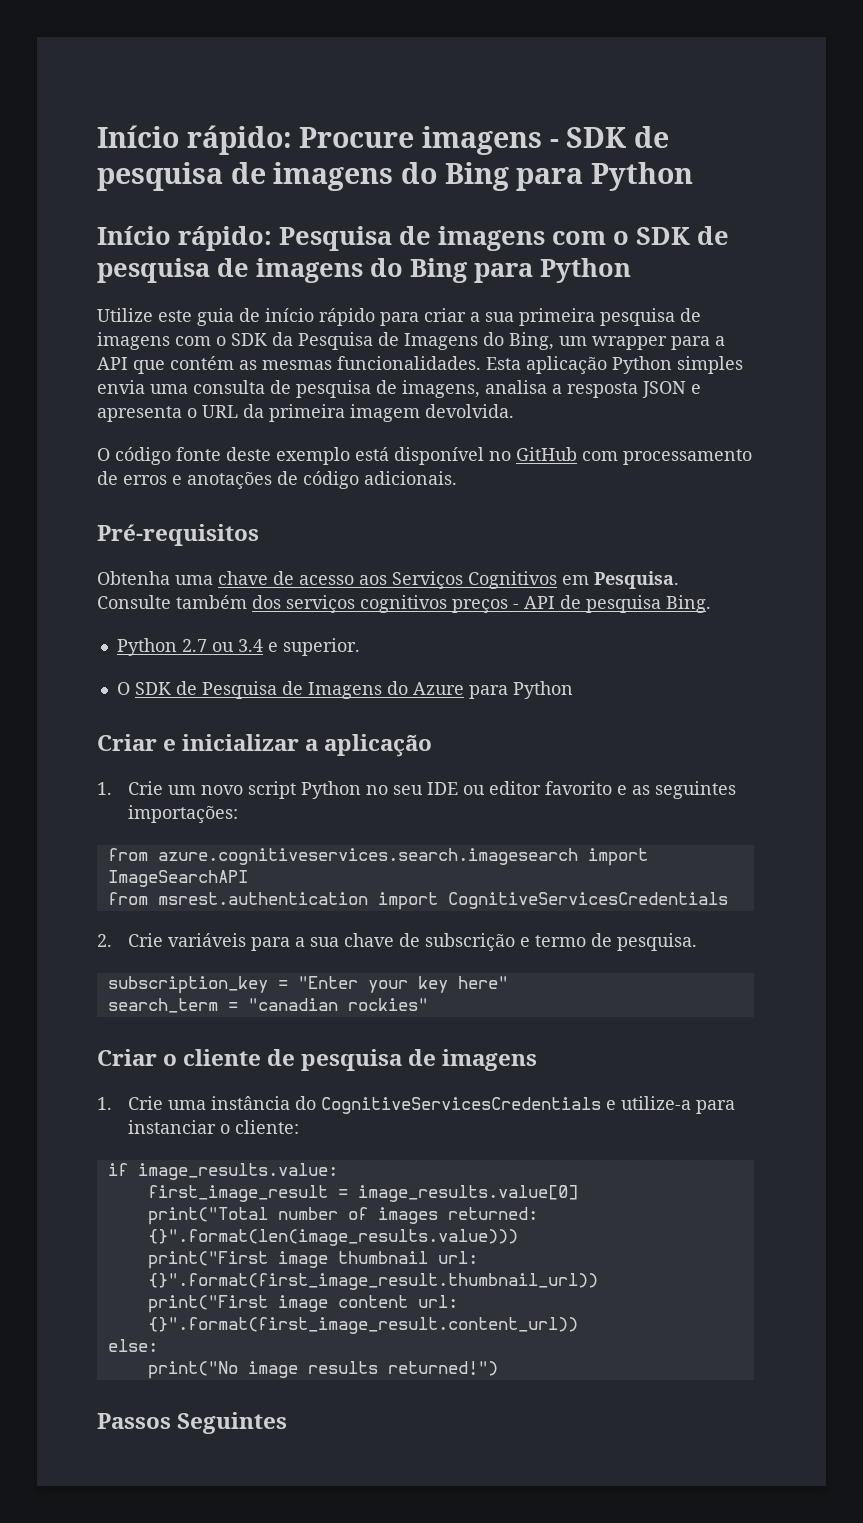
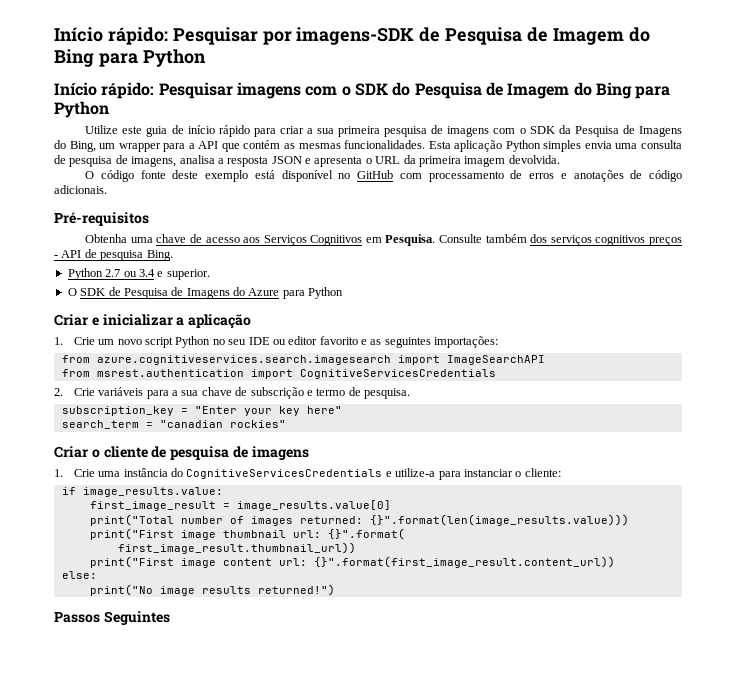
- Início rápido: Procure imagens - SDK de pesquisa de imagens do Bing para Python
+ Início rápido: Pesquisar por imagens-SDK de Pesquisa de Imagem do Bing para Python
- Início rápido: Pesquisa de imagens com o SDK de pesquisa de imagens do Bing para Python
+ Início rápido: Pesquisar imagens com o SDK do Pesquisa de Imagem do Bing para Python
- print("First image thumbnail url: {}".format(first_image_result.thumbnail_url))
+ print("First image thumbnail url: {}".format(
+ first_image_result.thumbnail_url))

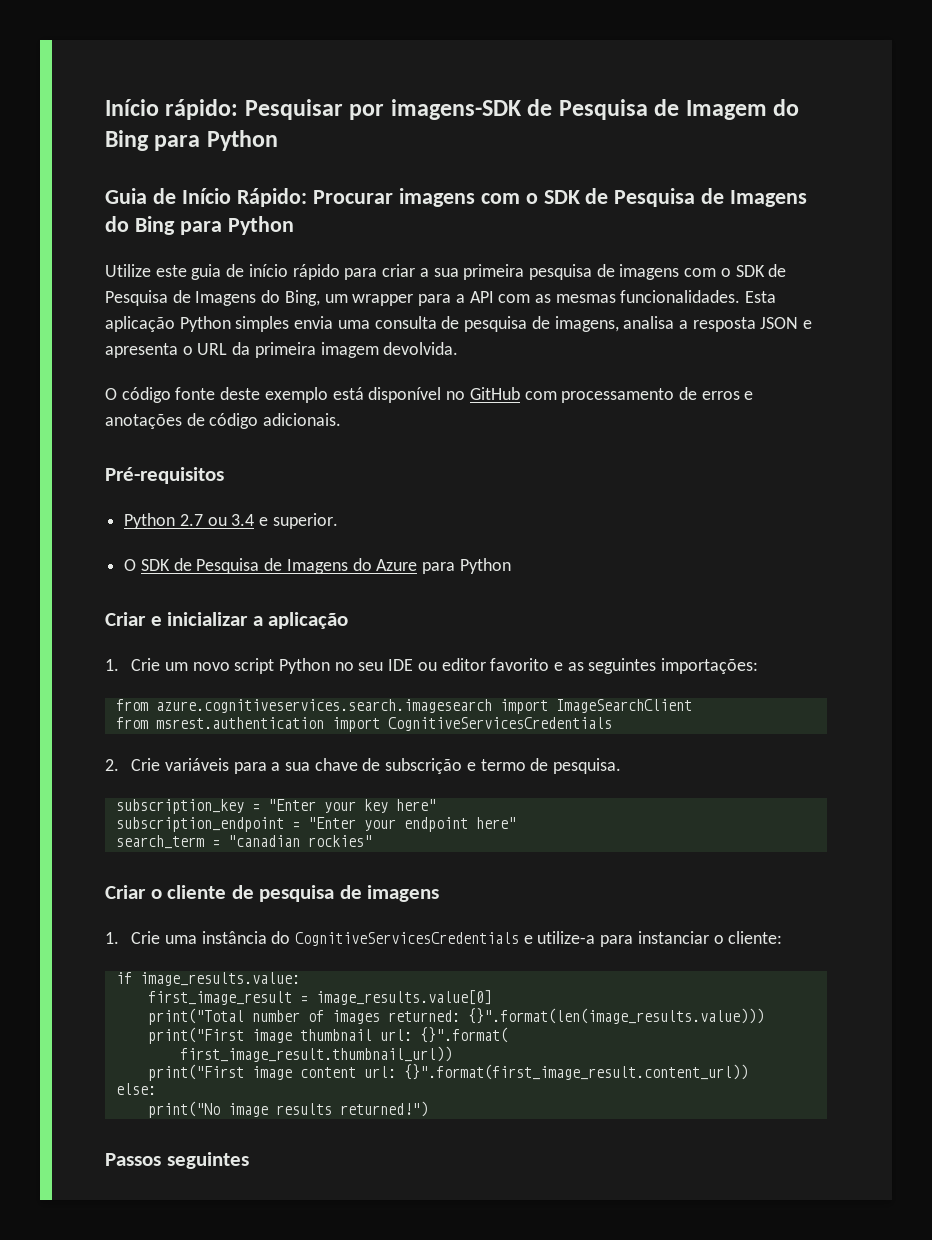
- Início rápido: Pesquisar imagens com o SDK do Pesquisa de Imagem do Bing para Python
+ Guia de Início Rápido: Procurar imagens com o SDK de Pesquisa de Imagens do Bing para Python
- Utilize este guia de início rápido para criar a sua primeira pesquisa de imagens com o SDK da Pesquisa de Imagens do Bing, um wrapper para a API que contém as mesmas funcionalidades.
+ Utilize este guia de início rápido para criar a sua primeira pesquisa de imagens com o SDK de Pesquisa de Imagens do Bing, um wrapper para a API com as mesmas funcionalidades.
- Obtenha uma chave de acesso aos Serviços Cognitivos em Pesquisa. Consulte também dos serviços cognitivos preços - API de pesquisa Bing.
- from azure.cognitiveservices.search.imagesearch import ImageSearchAPI
+ from azure.cognitiveservices.search.imagesearch import ImageSearchClient
+ subscription_endpoint = "Enter your endpoint here"
- Passos Seguintes
+ Passos seguintes

